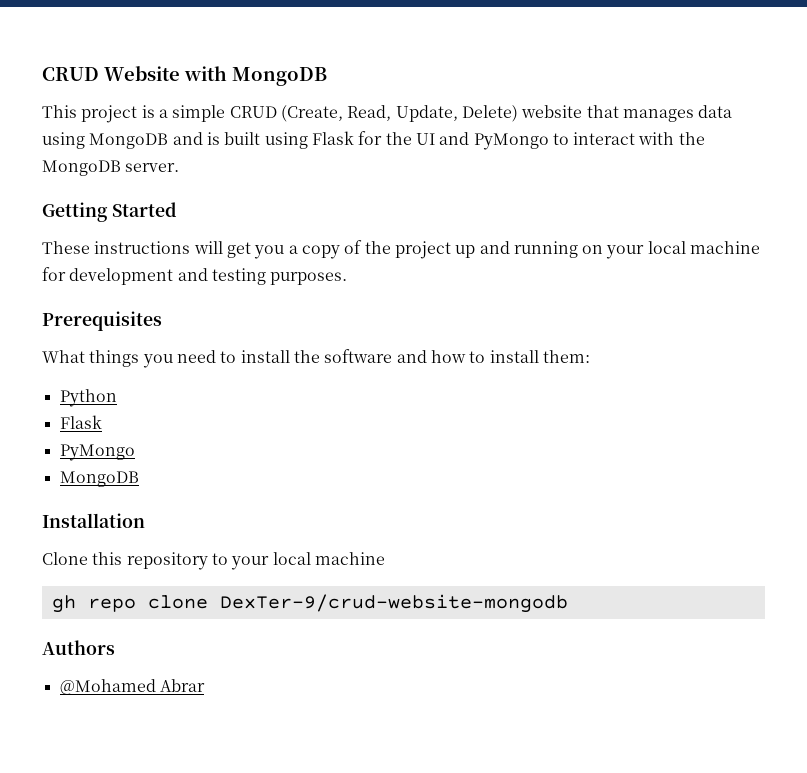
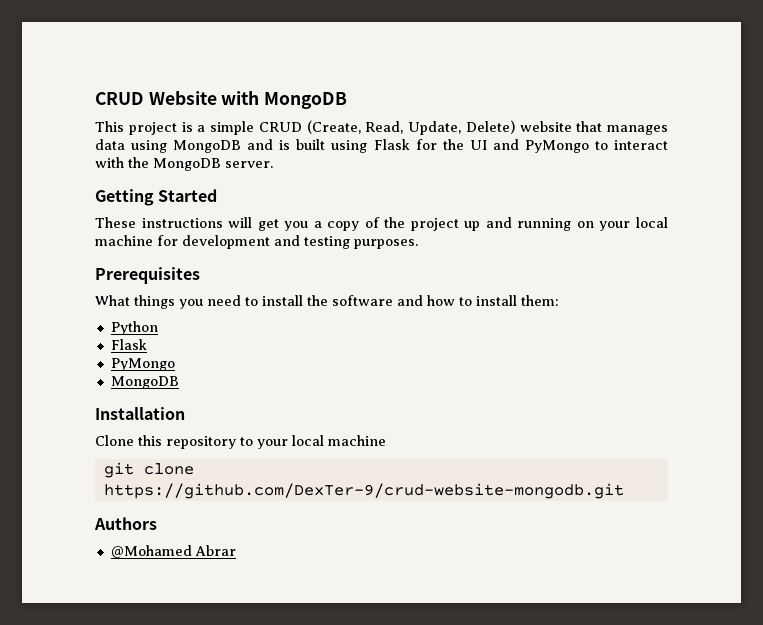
- gh repo clone DexTer-9/crud-website-mongodb
+ git clone https://github.com/DexTer-9/crud-website-mongodb.git

